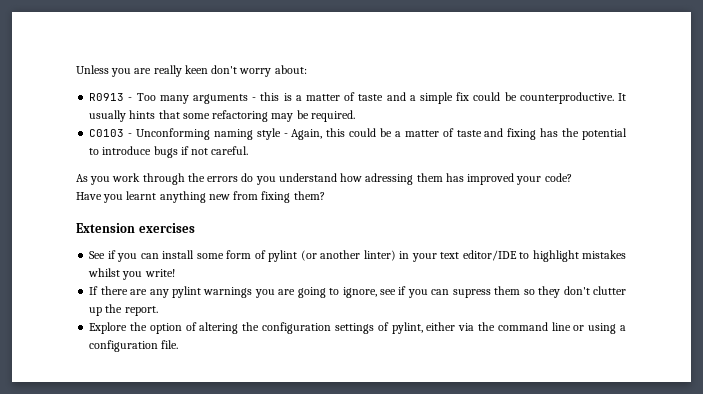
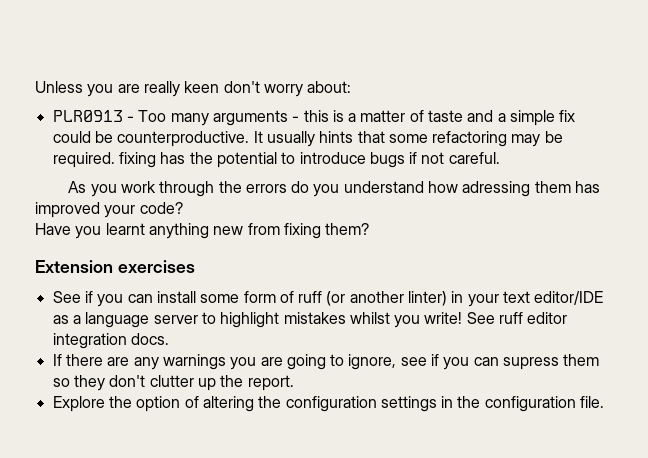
- R0913 - Too many arguments - this is a matter of taste and a simple fix could be counterproductive.
+ PLR0913 - Too many arguments - this is a matter of taste and a simple fix could be counterproductive.
- It usually hints that some refactoring may be required.
- C0103 - Unconforming naming style - Again, this could be a matter of taste and fixing has the potential to introduce bugs if not careful.
+ It usually hints that some refactoring may be required. fixing has the potential to introduce bugs if not careful.
- See if you can install some form of pylint (or another linter) in your text editor/IDE to highlight mistakes whilst you write!
+ See if you can install some form of ruff (or another linter) in your text editor/IDE as a language server to highlight mistakes whilst you write! See ruff editor integration docs.
- If there are any pylint warnings you are going to ignore, see if you can supress them so they don't clutter up the report.
+ If there are any warnings you are going to ignore, see if you can supress them so they don't clutter up the report.
- Explore the option of altering the configuration settings of pylint, either via the command line or using a configuration file.
+ Explore the option of altering the configuration settings in the configuration file.

